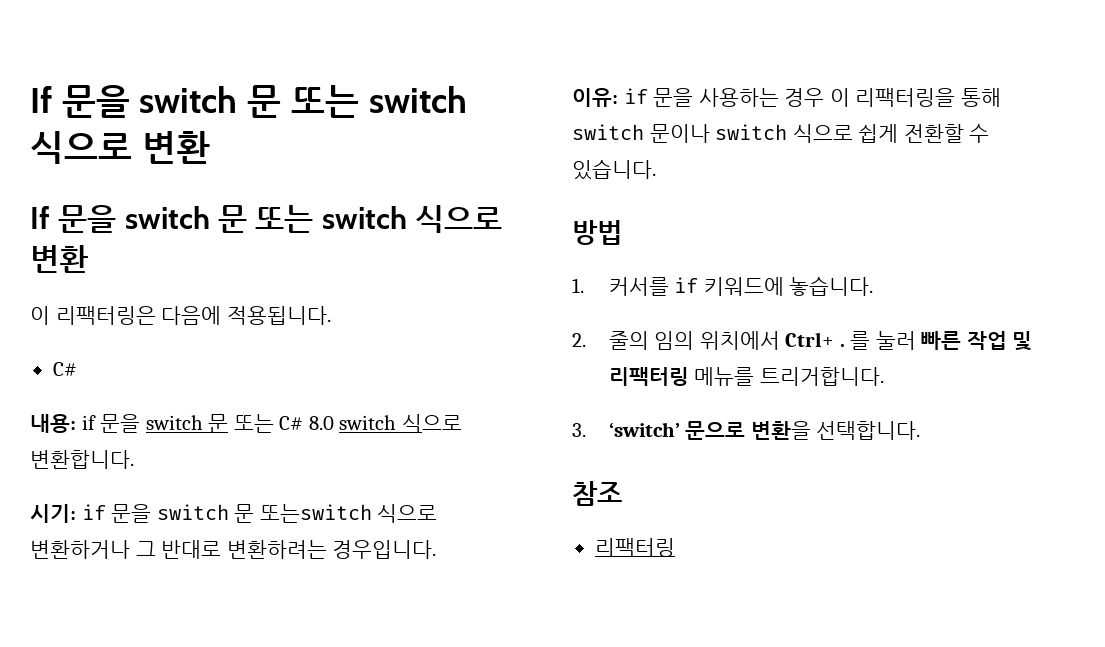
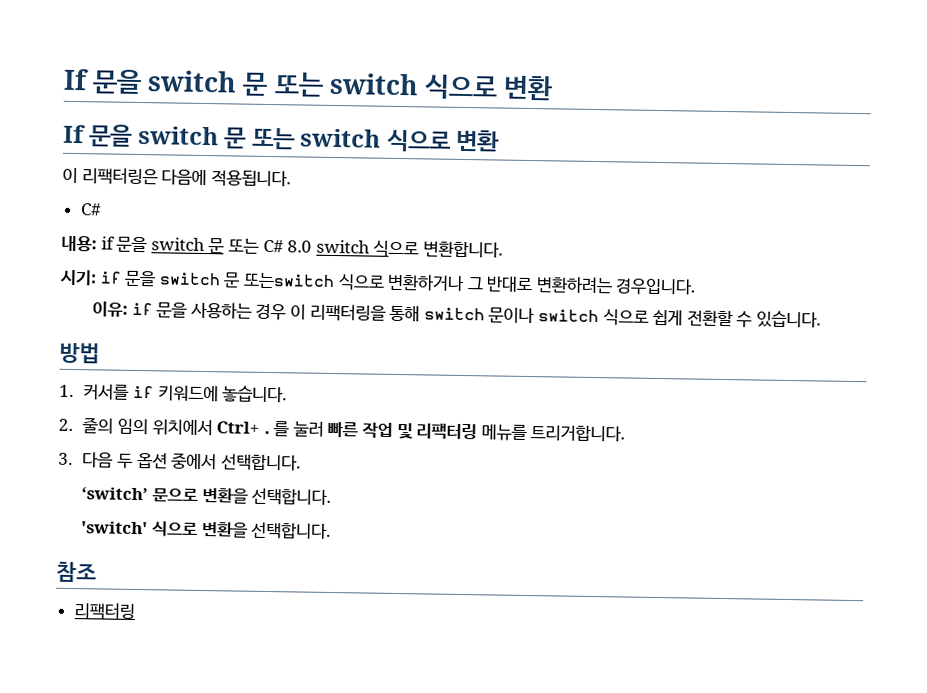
- 3. ‘switch’ 문으로 변환을 선택합니다.
+ 3. 다음 두 옵션 중에서 선택합니다.
+ ‘switch’ 문으로 변환을 선택합니다.
+ 'switch' 식으로 변환을 선택합니다.

